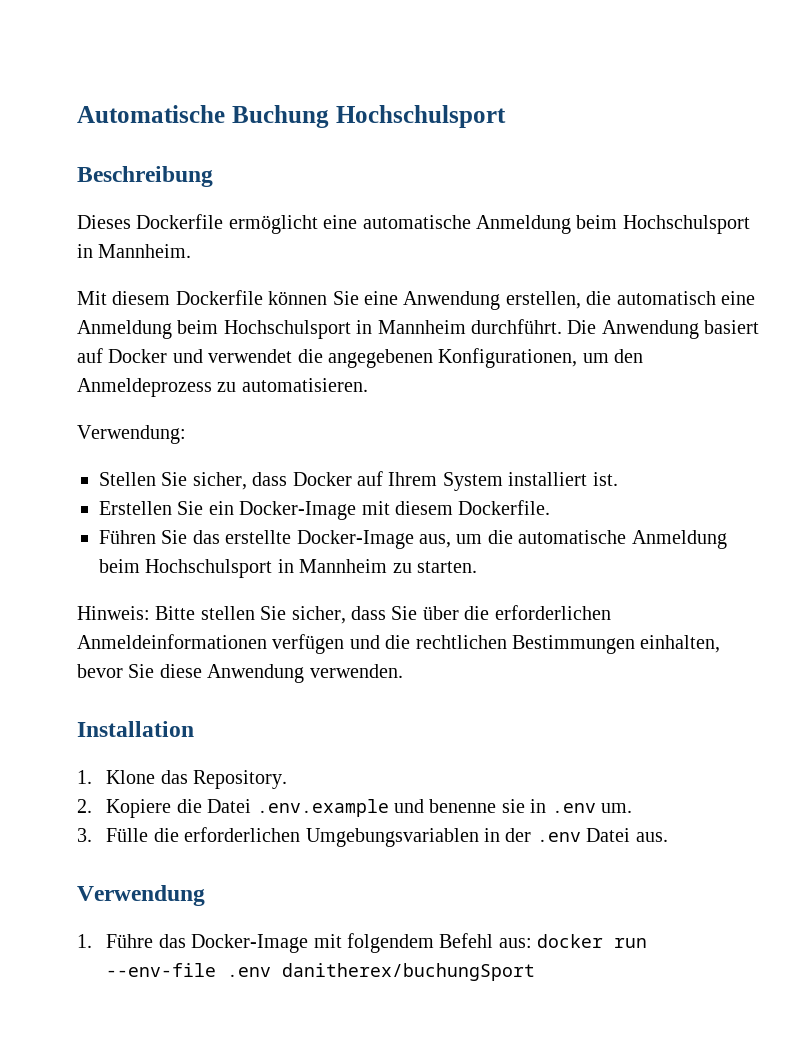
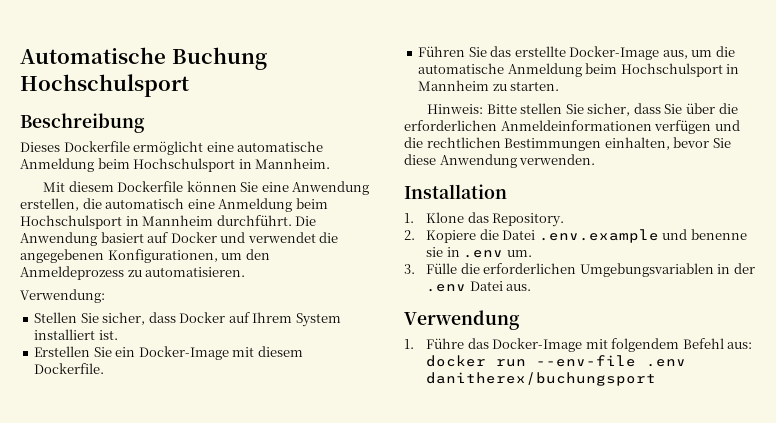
- 1. Führe das Docker-Image mit folgendem Befehl aus: docker run --env-file .env danitherex/buchungSport
+ 1. Führe das Docker-Image mit folgendem Befehl aus: docker run --env-file .env danitherex/buchungsport

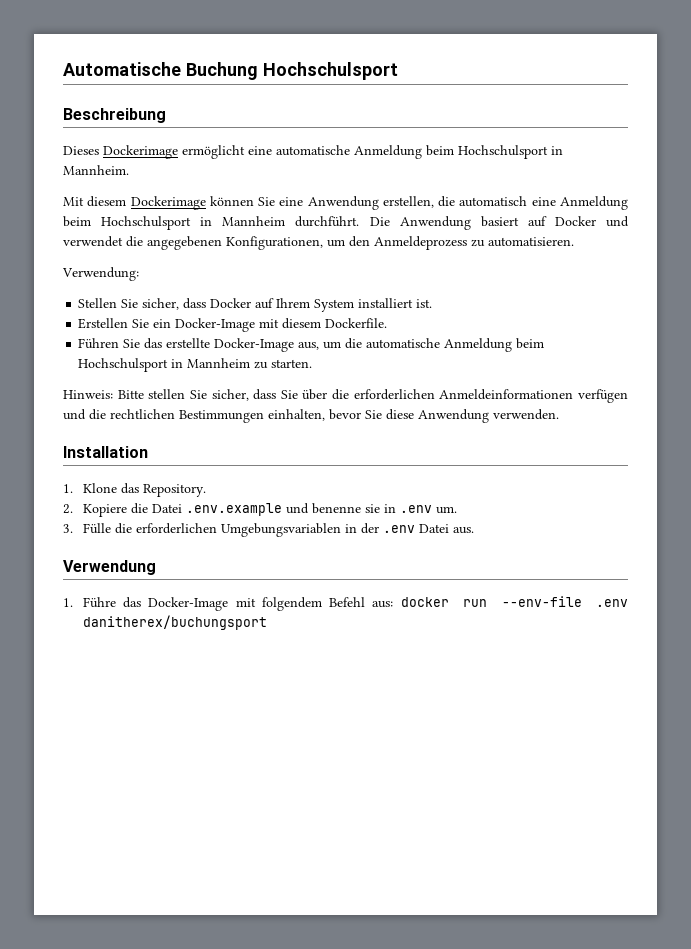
- Dieses Dockerfile ermöglicht eine automatische Anmeldung beim Hochschulsport in Mannheim.
+ Dieses Dockerimage ermöglicht eine automatische Anmeldung beim Hochschulsport in Mannheim.
- Mit diesem Dockerfile können Sie eine Anwendung erstellen, die automatisch eine Anmeldung beim Hochschulsport in Mannheim durchführt.
+ Mit diesem Dockerimage können Sie eine Anwendung erstellen, die automatisch eine Anmeldung beim Hochschulsport in Mannheim durchführt.

